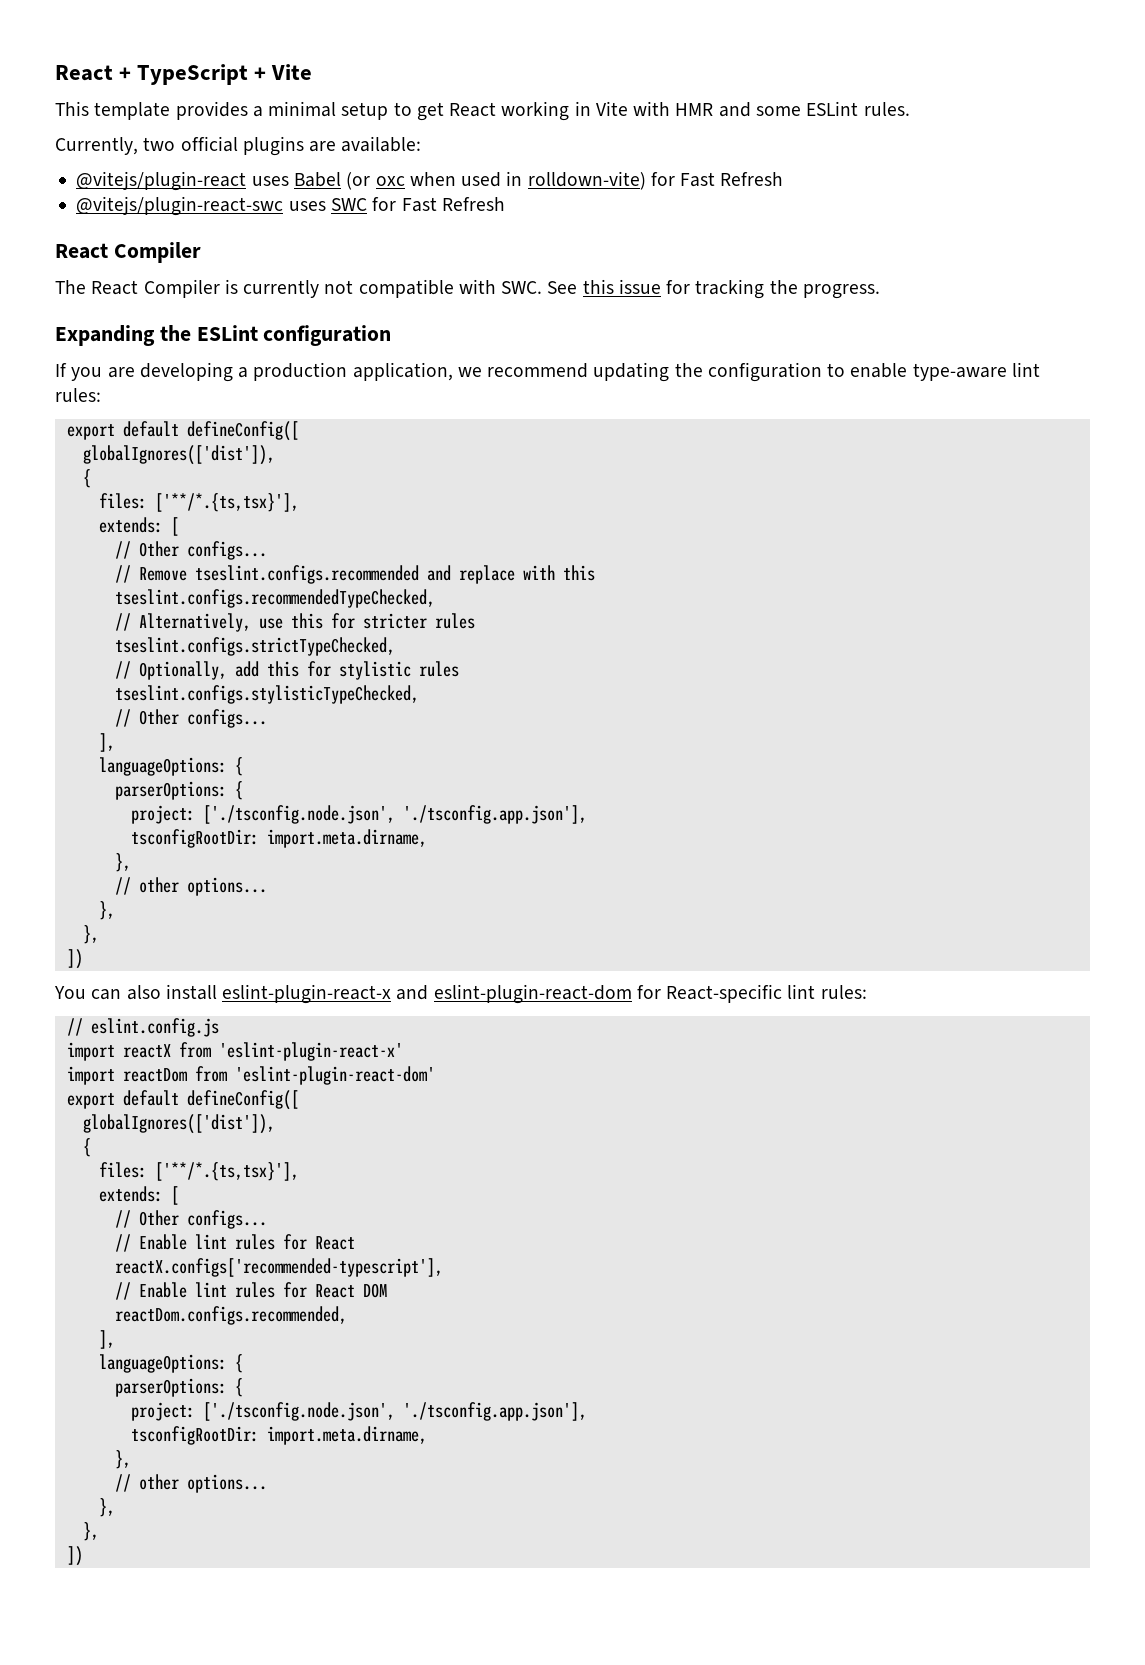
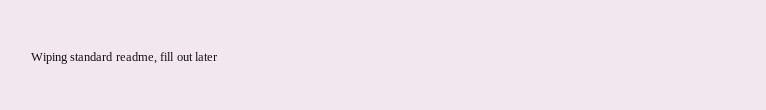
- React + TypeScript + Vite
- This template provides a minimal setup to get React working in Vite with HMR and some ESLint rules.
- Currently, two official plugins are available:
- @vitejs/plugin-react uses Babel (or oxc when used in rolldown-vite) for Fast Refresh
- @vitejs/plugin-react-swc uses SWC for Fast Refresh
- React Compiler
- The React Compiler is currently not compatible with SWC. See this issue for tracking the progress.
- Expanding the ESLint configuration
- If you are developing a production application, we recommend updating the configuration to enable type-aware lint rules:
- export default defineConfig([
- globalIgnores(['dist']),
- {
- files: ['**/*.{ts,tsx}'],
- extends: [
- // Other configs...
- // Remove tseslint.configs.recommended and replace with this
- tseslint.configs.recommendedTypeChecked,
- // Alternatively, use this for stricter rules
- tseslint.configs.strictTypeChecked,
- // Optionally, add this for stylistic rules
- tseslint.configs.stylisticTypeChecked,
- // Other configs...
- ],
- languageOptions: {
- parserOptions: {
- project: ['./tsconfig.node.json', './tsconfig.app.json'],
- tsconfigRootDir: import.meta.dirname,
- },
- // other options...
- },
- },
- ])
- You can also install eslint-plugin-react-x and eslint-plugin-react-dom for React-specific lint rules:
- // eslint.config.js
- import reactX from 'eslint-plugin-react-x'
- import reactDom from 'eslint-plugin-react-dom'
- export default defineConfig([
- globalIgnores(['dist']),
- {
- files: ['**/*.{ts,tsx}'],
- extends: [
- // Other configs...
- // Enable lint rules for React
- reactX.configs['recommended-typescript'],
- // Enable lint rules for React DOM
- reactDom.configs.recommended,
- ],
- languageOptions: {
- parserOptions: {
- project: ['./tsconfig.node.json', './tsconfig.app.json'],
- tsconfigRootDir: import.meta.dirname,
- },
- // other options...
- },
- },
- ])
+ Wiping standard readme, fill out later

